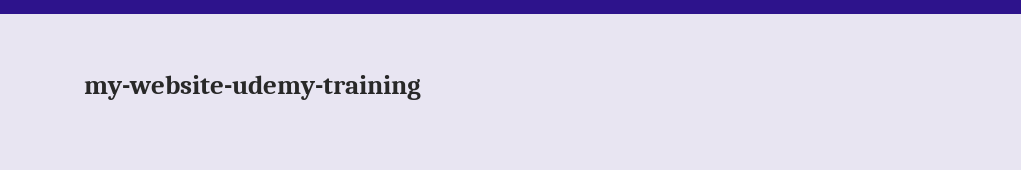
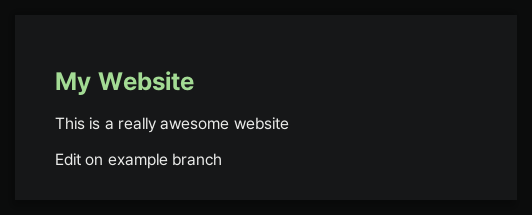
- my-website-udemy-training
+ My Website
+ This is a really awesome website
+ Edit on example branch

